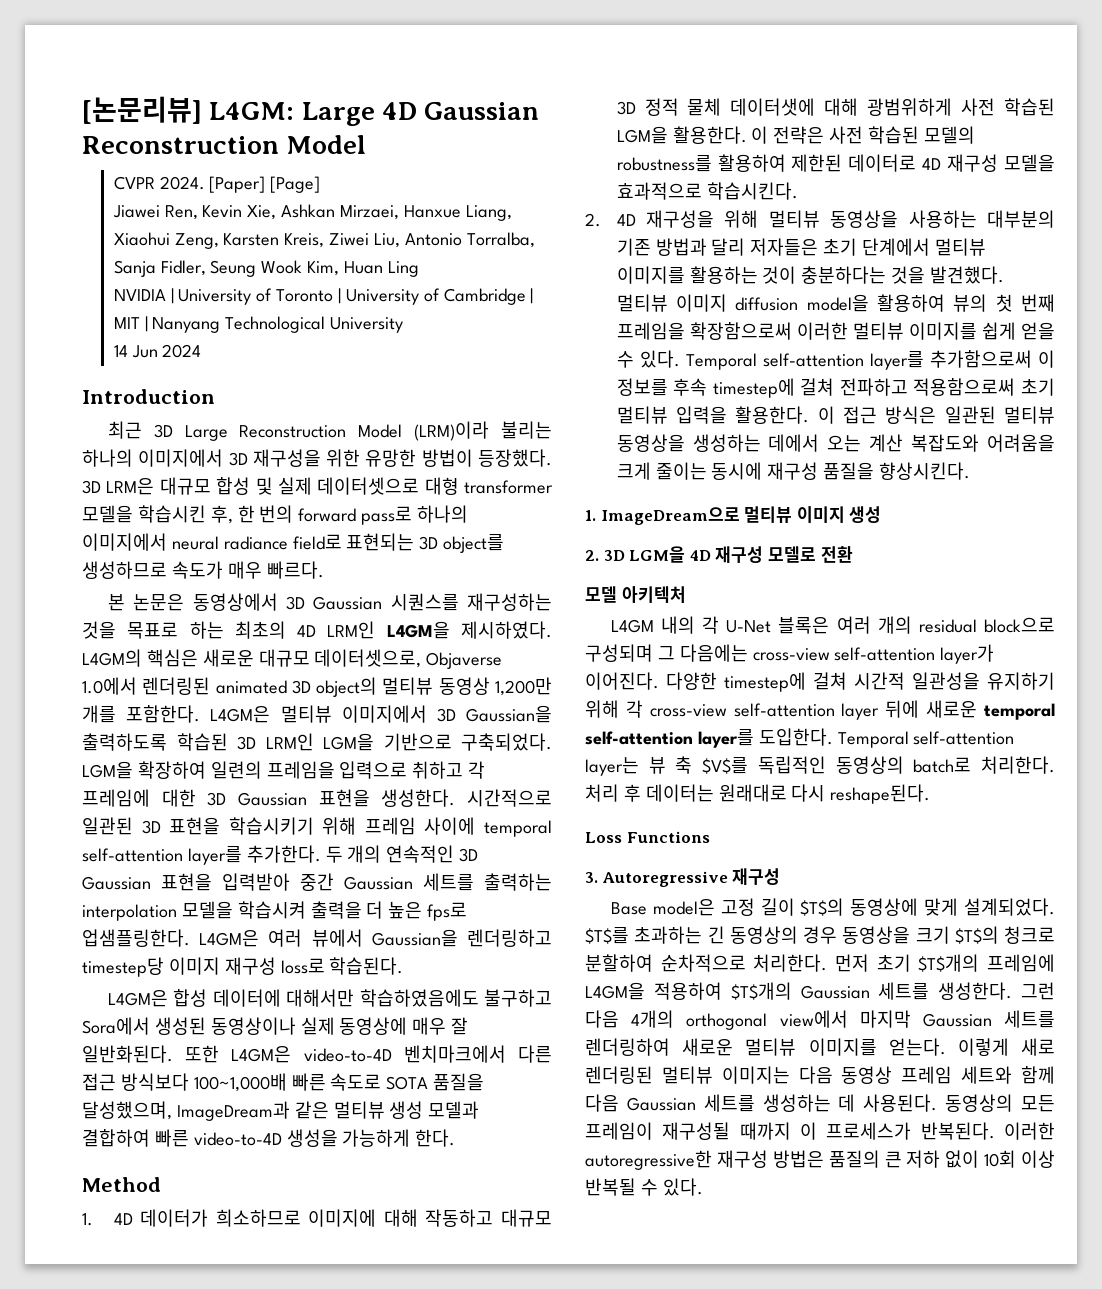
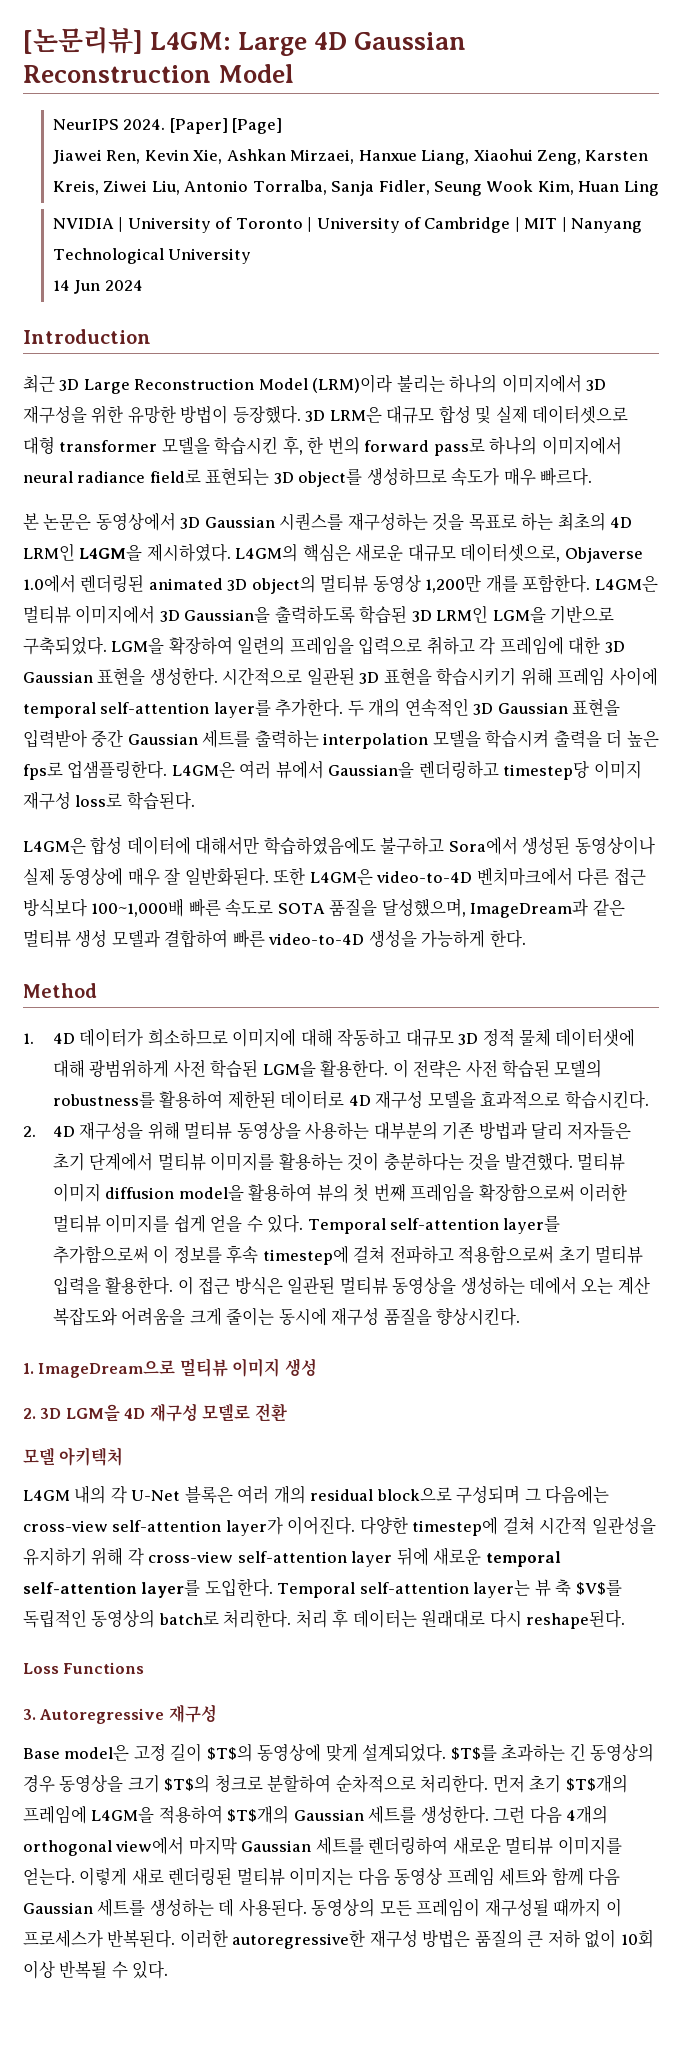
- CVPR 2024.
+ NeurIPS 2024.

